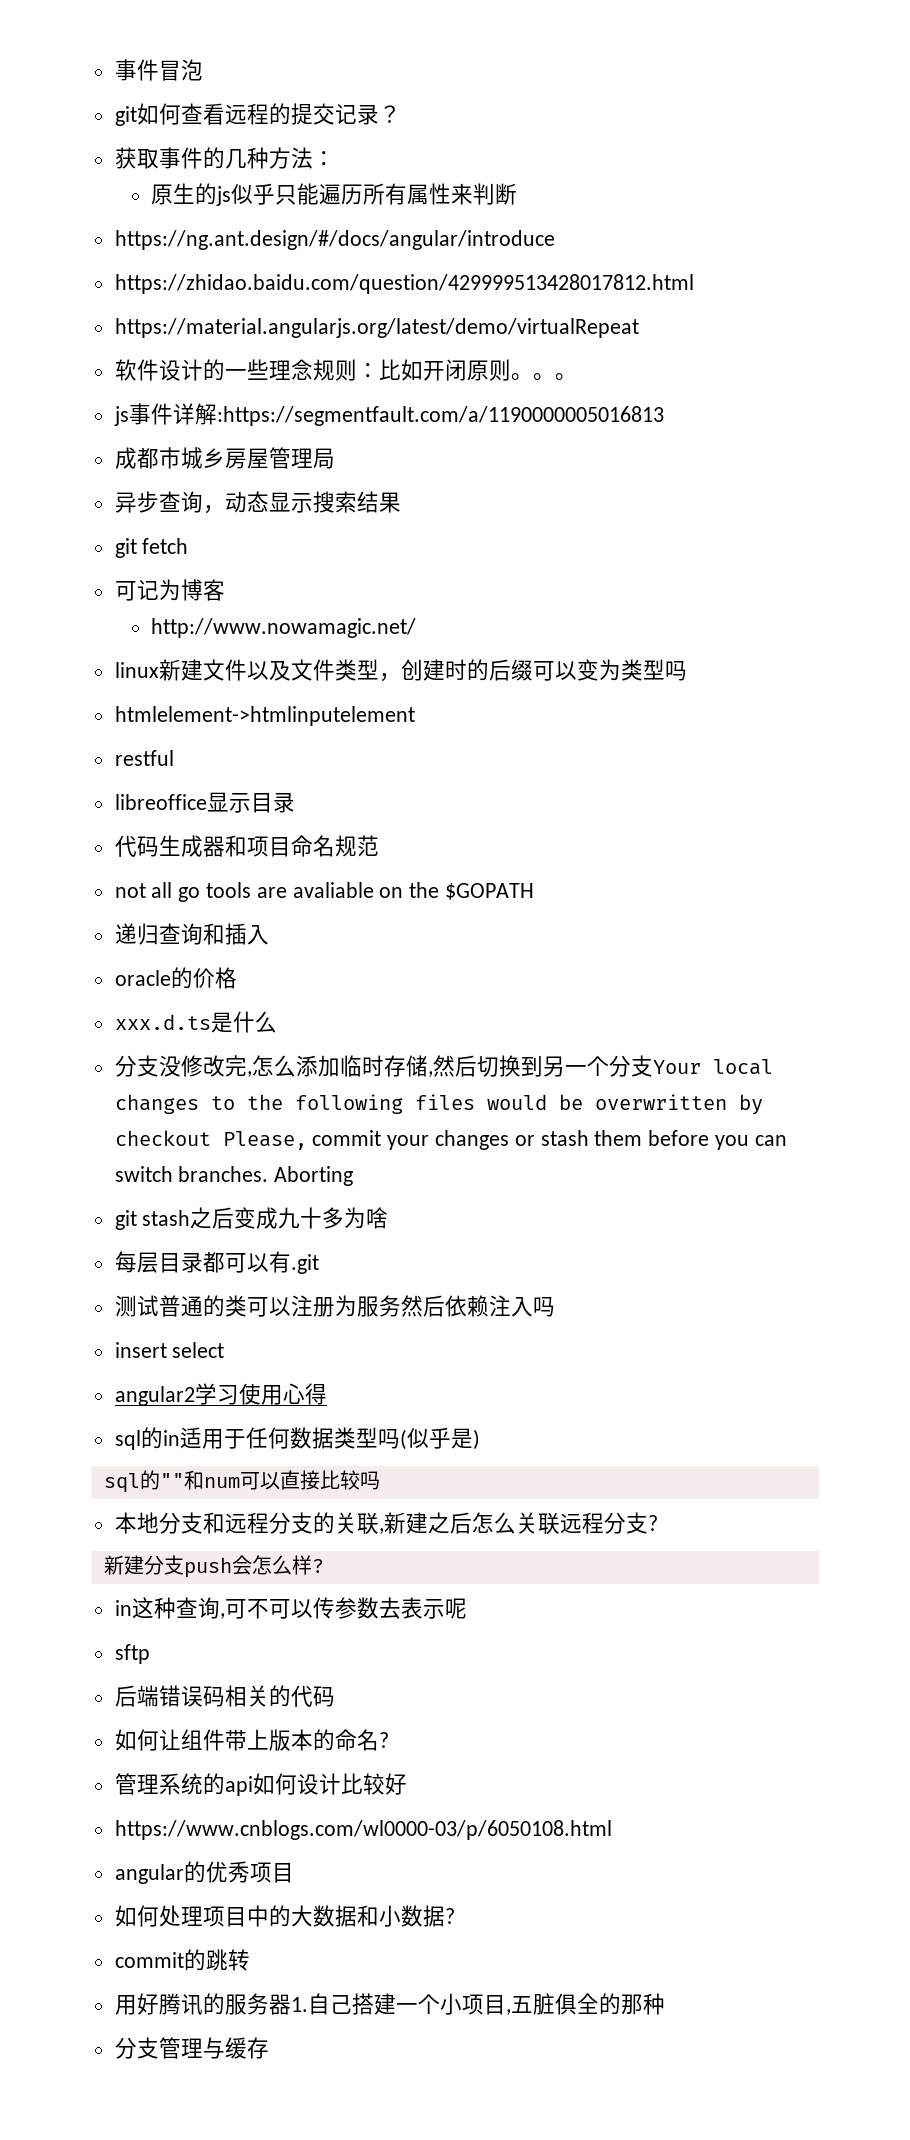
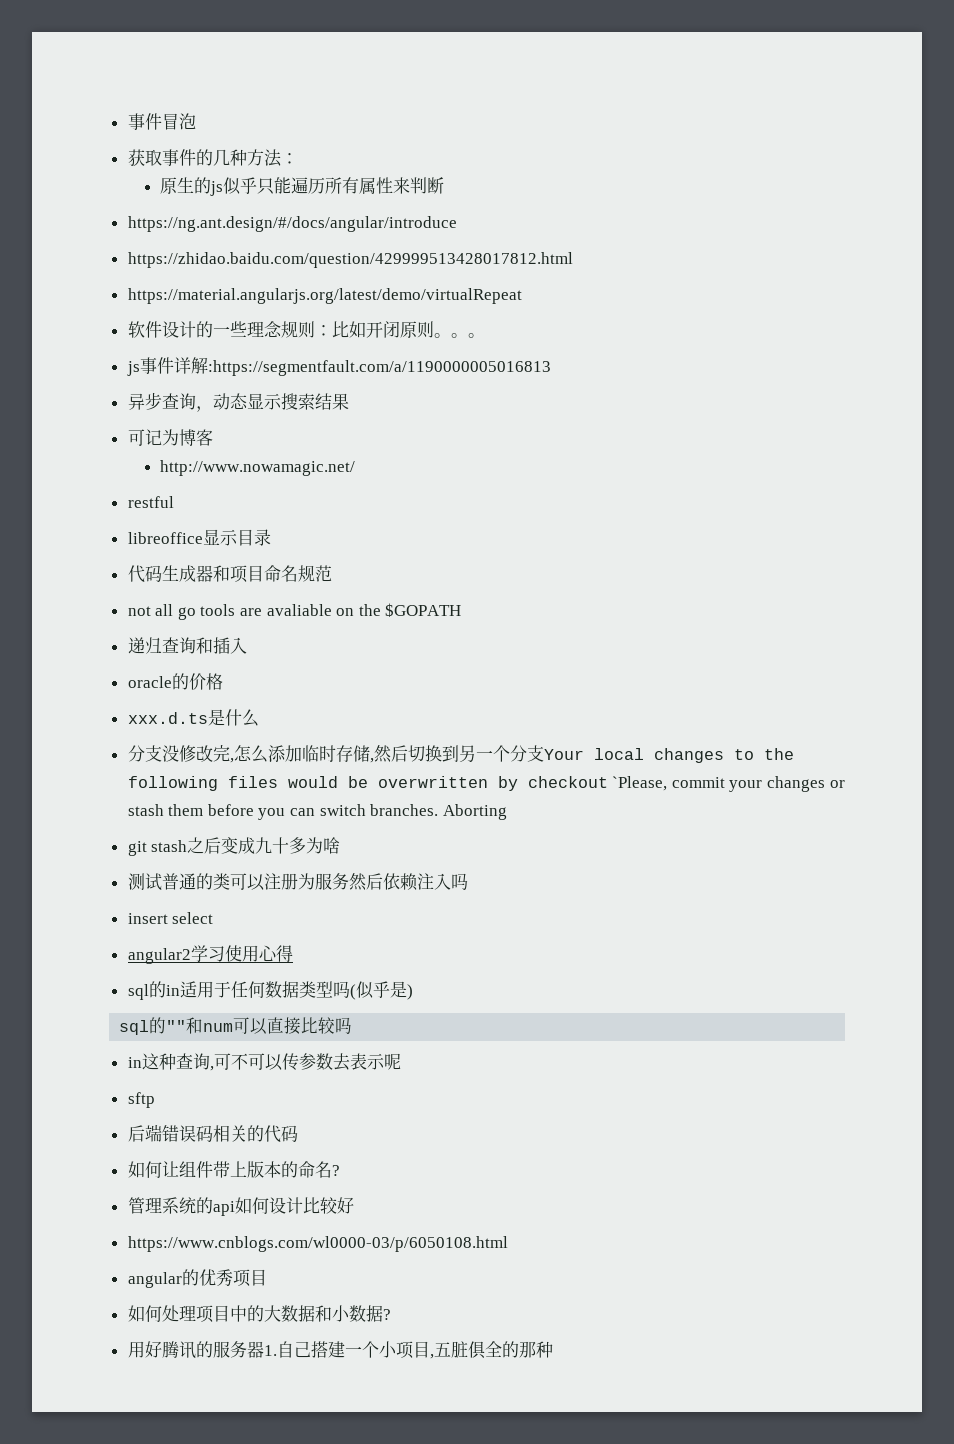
- git如何查看远程的提交记录？
- 成都市城乡房屋管理局
- git fetch
- linux新建文件以及文件类型，创建时的后缀可以变为类型吗
- htmlelement->htmlinputelement
- 分支没修改完,怎么添加临时存储,然后切换到另一个分支Your local changes to the following files would be overwritten by checkout Please, commit your changes or stash them before you can switch branches.
+ 分支没修改完,怎么添加临时存储,然后切换到另一个分支Your local changes to the following files would be overwritten by checkout `Please, commit your changes or stash them before you can switch branches.
- 每层目录都可以有.git
- 本地分支和远程分支的关联,新建之后怎么关联远程分支?
- 新建分支push会怎么样?
- commit的跳转
- 分支管理与缓存

